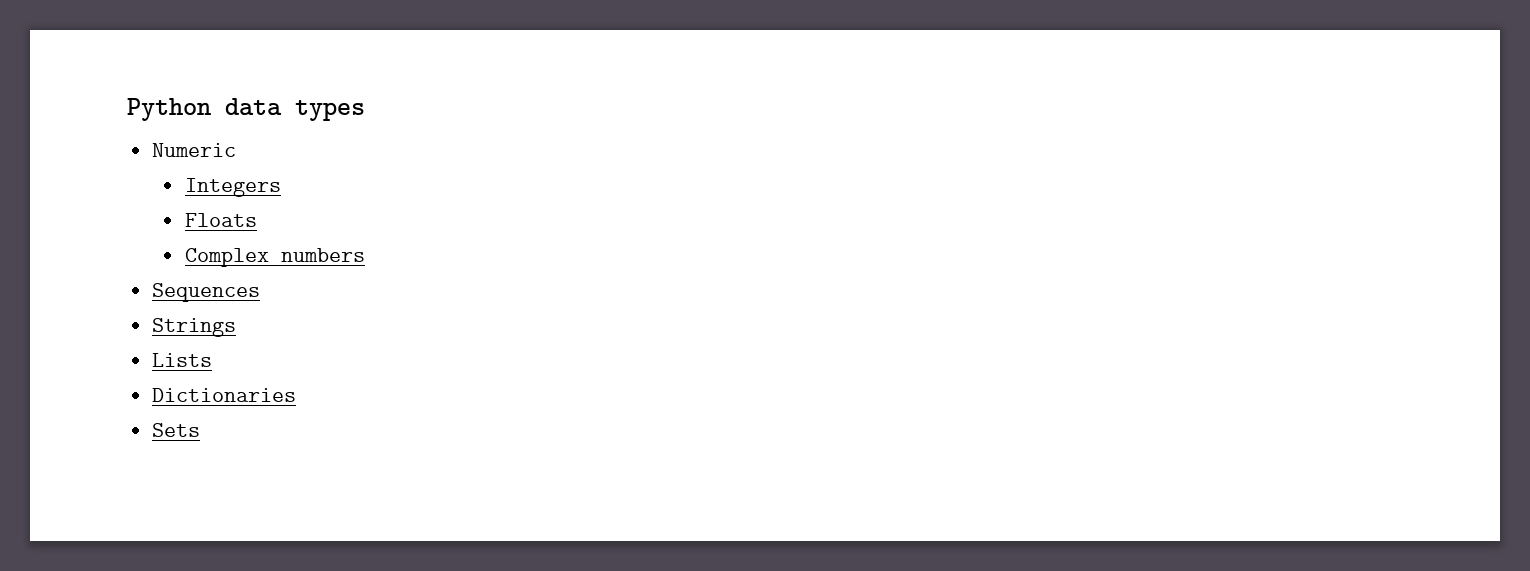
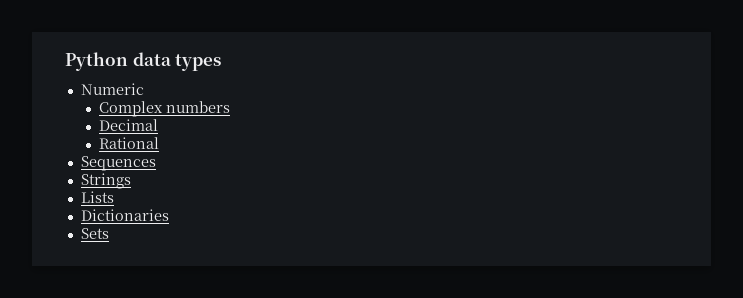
- Integers
- Floats
+ Decimal
+ Rational

